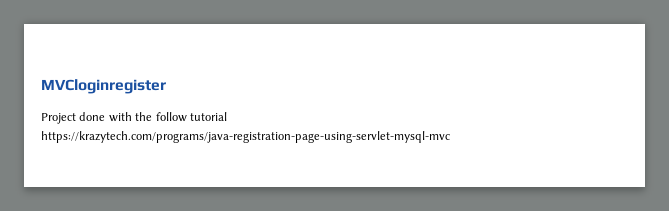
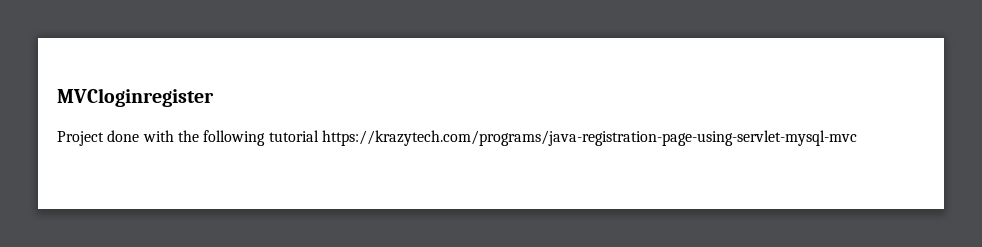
- Project done with the follow tutorial https://krazytech.com/programs/java-registration-page-using-servlet-mysql-mvc
+ Project done with the following tutorial https://krazytech.com/programs/java-registration-page-using-servlet-mysql-mvc

